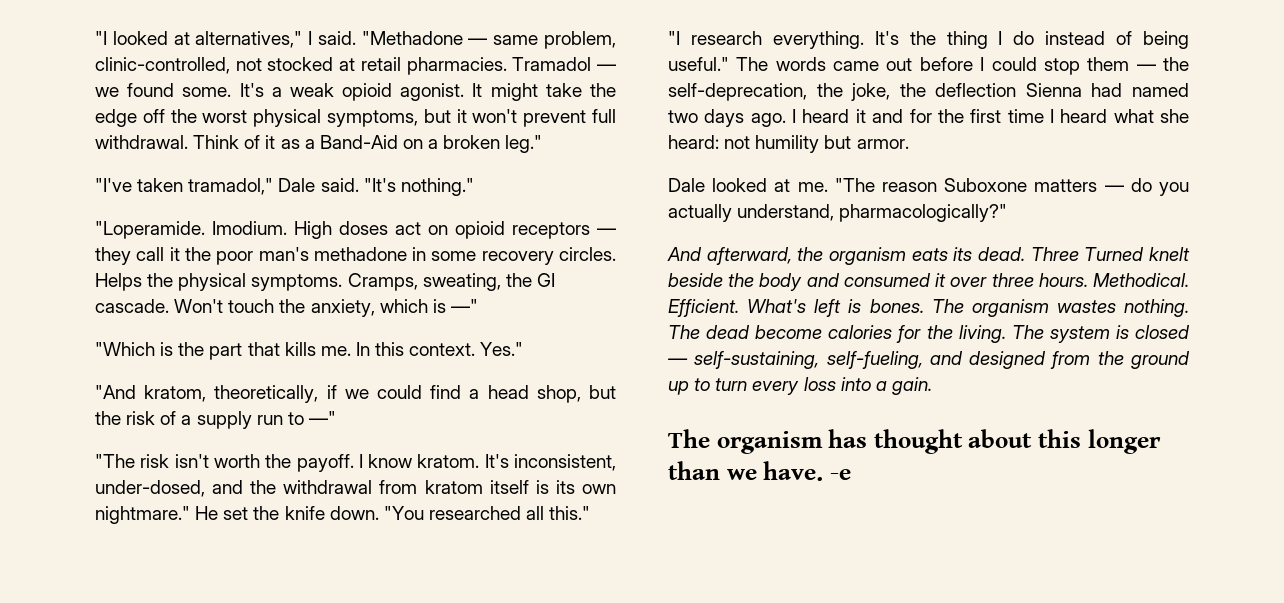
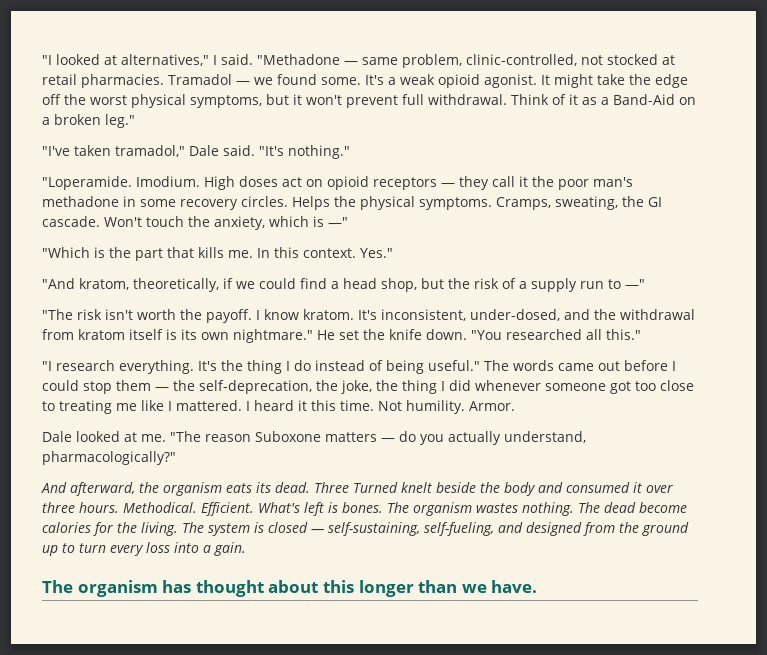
- The words came out before I could stop them — the self-deprecation, the joke, the deflection Sienna had named two days ago. I heard it and for the first time I heard what she heard: not humility but armor.
+ The words came out before I could stop them — the self-deprecation, the joke, the thing I did whenever someone got too close to treating me like I mattered. I heard it this time. Not humility. Armor.
- -e

